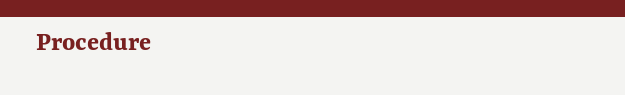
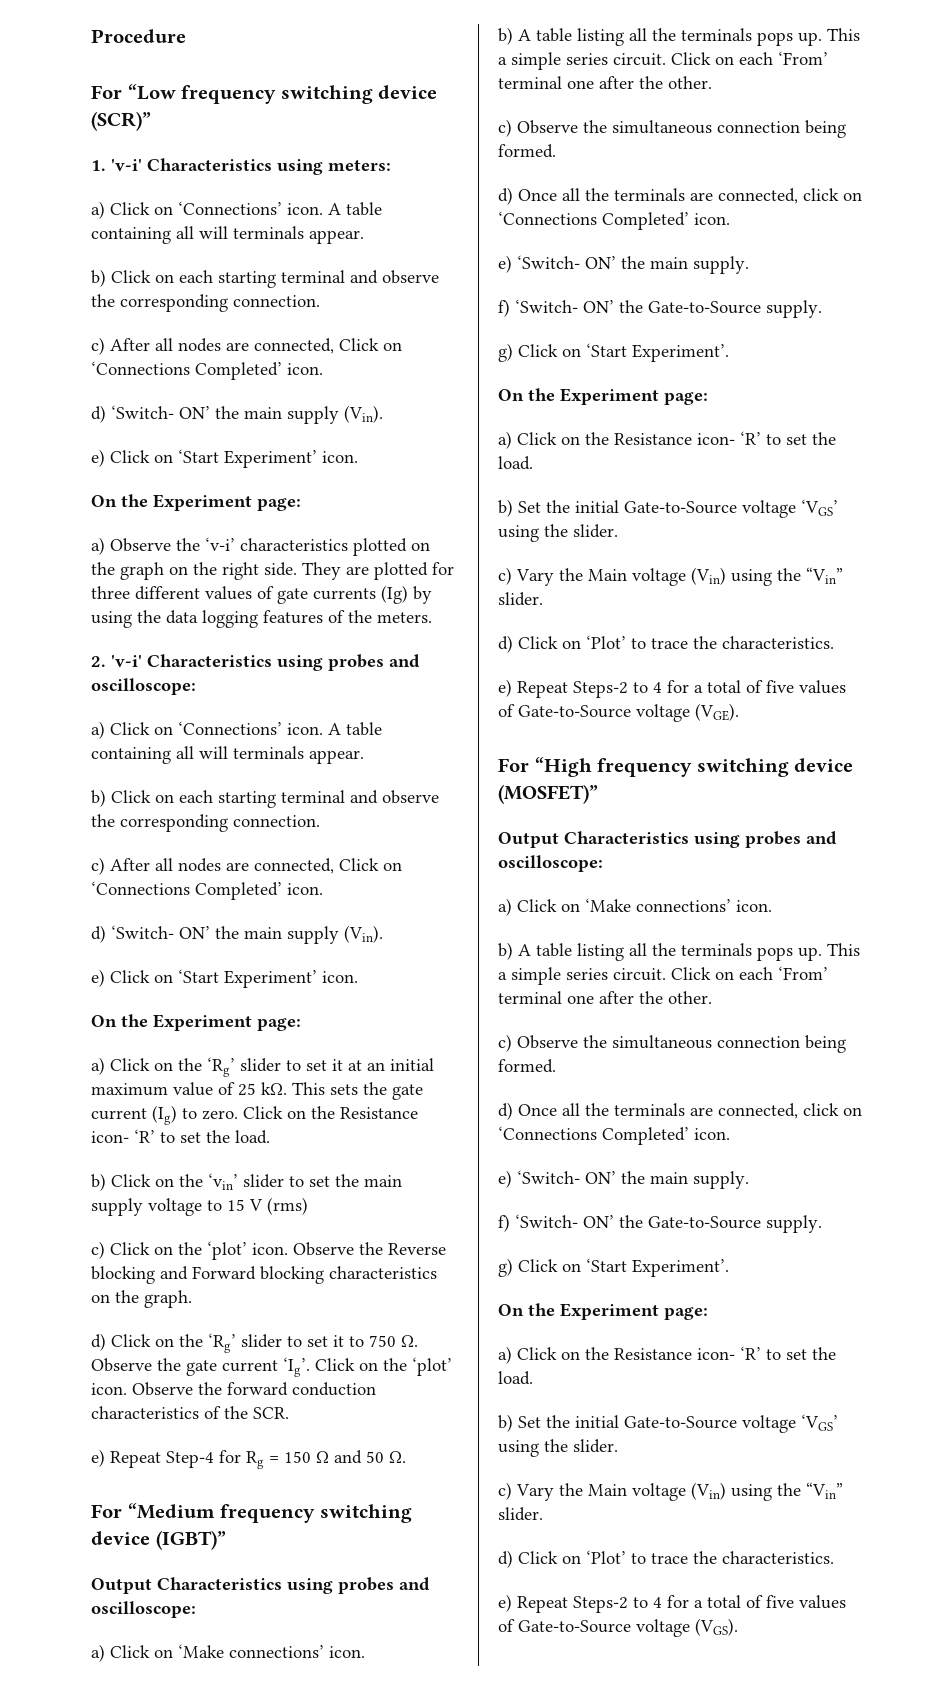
+ For “Low frequency switching device (SCR)”
+ 1. 'v-i' Characteristics using meters:
+ a) Click on ‘Connections’ icon. A table containing all will terminals appear.
+ b) Click on each starting terminal and observe the corresponding connection.
+ c) After all nodes are connected, Click on ‘Connections Completed’ icon.
+ d) ‘Switch- ON’ the main supply (Vin).
+ e) Click on ‘Start Experiment’ icon.
+ On the Experiment page:
+ a) Observe the ‘v-i’ characteristics plotted on the graph on the right side. They are plotted for three different values of gate currents (Ig) by using the data logging features of the meters.
+ 2. 'v-i' Characteristics using probes and oscilloscope:
+ a) Click on ‘Connections’ icon. A table containing all will terminals appear.
+ b) Click on each starting terminal and observe the corresponding connection.
+ c) After all nodes are connected, Click on ‘Connections Completed’ icon.
+ d) ‘Switch- ON’ the main supply (Vin).
+ e) Click on ‘Start Experiment’ icon.
+ On the Experiment page:
+ a) Click on the ‘Rg’ slider to set it at an initial maximum value of 25 kΩ. This sets the gate current (Ig) to zero. Click on the Resistance icon- ‘R’ to set the load.
+ b) Click on the ‘vin’ slider to set the main supply voltage to 15 V (rms)
+ c) Click on the ‘plot’ icon. Observe the Reverse blocking and Forward blocking characteristics on the graph.
+ d) Click on the ‘Rg’ slider to set it to 750 Ω. Observe the gate current ‘Ig’. Click on the ‘plot’ icon. Observe the forward conduction characteristics of the SCR.
+ e) Repeat Step-4 for Rg = 150 Ω and 50 Ω.
+ For “Medium frequency switching device (IGBT)”
+ Output Characteristics using probes and oscilloscope:
+ a) Click on ‘Make connections’ icon.
+ b) A table listing all the terminals pops up. This a simple series circuit. Click on each ‘From’ terminal one after the other.
+ c) Observe the simultaneous connection being formed.
+ d) Once all the terminals are connected, click on ‘Connections Completed’ icon.
+ e) ‘Switch- ON’ the main supply.
+ f) ‘Switch- ON’ the Gate-to-Source supply.
+ g) Click on ‘Start Experiment’.
+ On the Experiment page:
+ a) Click on the Resistance icon- ‘R’ to set the load.
+ b) Set the initial Gate-to-Source voltage ‘VGS’ using the slider.
+ c) Vary the Main voltage (Vin) using the “Vin” slider.
+ d) Click on ‘Plot’ to trace the characteristics.
+ e) Repeat Steps-2 to 4 for a total of five values of Gate-to-Source voltage (VGE).
+ For “High frequency switching device (MOSFET)”
+ Output Characteristics using probes and oscilloscope:
+ a) Click on ‘Make connections’ icon.
+ b) A table listing all the terminals pops up. This a simple series circuit. Click on each ‘From’ terminal one after the other.
+ c) Observe the simultaneous connection being formed.
+ d) Once all the terminals are connected, click on ‘Connections Completed’ icon.
+ e) ‘Switch- ON’ the main supply.
+ f) ‘Switch- ON’ the Gate-to-Source supply.
+ g) Click on ‘Start Experiment’.
+ On the Experiment page:
+ a) Click on the Resistance icon- ‘R’ to set the load.
+ b) Set the initial Gate-to-Source voltage ‘VGS’ using the slider.
+ c) Vary the Main voltage (Vin) using the “Vin” slider.
+ d) Click on ‘Plot’ to trace the characteristics.
+ e) Repeat Steps-2 to 4 for a total of five values of Gate-to-Source voltage (VGS).

